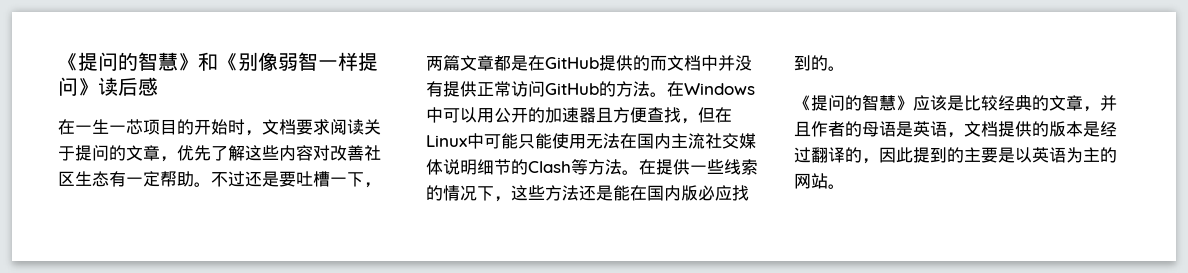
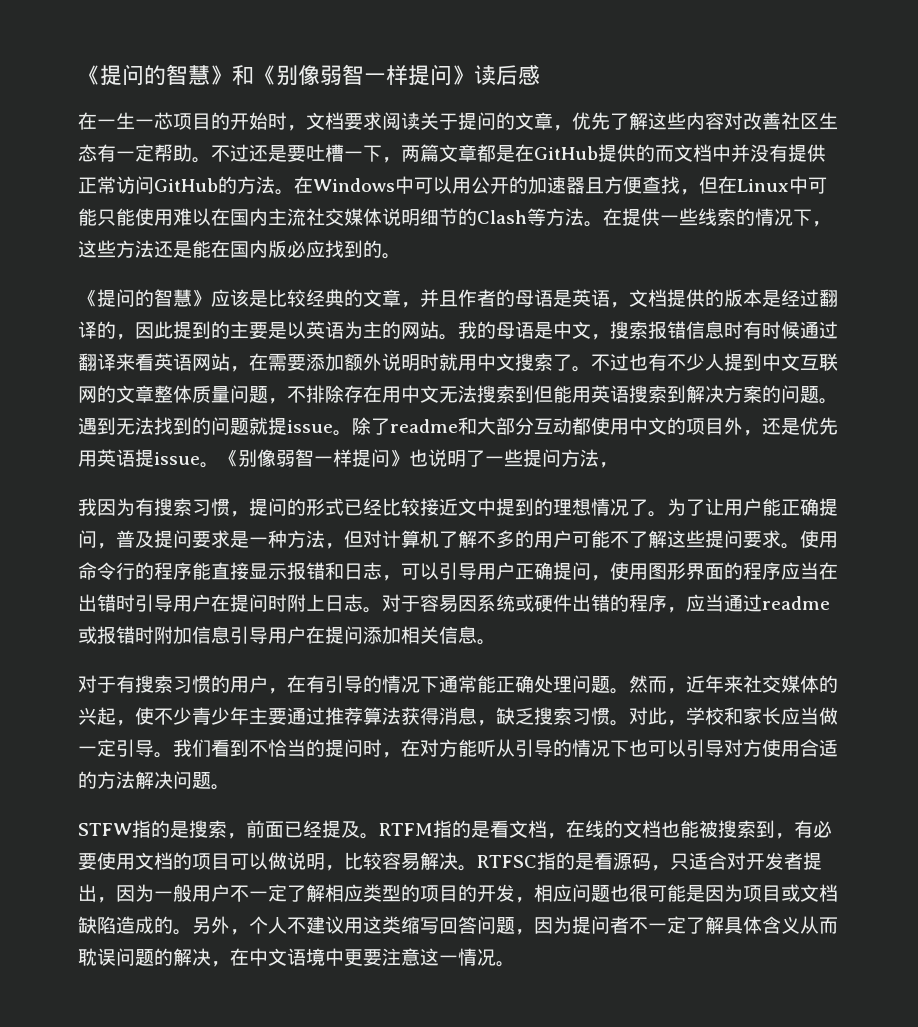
- 在Windows中可以用公开的加速器且方便查找，但在Linux中可能只能使用无法在国内主流社交媒体说明细节的Clash等方法。
+ 在Windows中可以用公开的加速器且方便查找，但在Linux中可能只能使用难以在国内主流社交媒体说明细节的Clash等方法。
+ 我的母语是中文，搜索报错信息时有时候通过翻译来看英语网站，在需要添加额外说明时就用中文搜索了。不过也有不少人提到中文互联网的文章整体质量问题，不排除存在用中文无法搜索到但能用英语搜索到解决方案的问题。遇到无法找到的问题就提issue。除了readme和大部分互动都使用中文的项目外，还是优先用英语提issue。《别像弱智一样提问》也说明了一些提问方法，
+ 我因为有搜索习惯，提问的形式已经比较接近文中提到的理想情况了。为了让用户能正确提问，普及提问要求是一种方法，但对计算机了解不多的用户可能不了解这些提问要求。使用命令行的程序能直接显示报错和日志，可以引导用户正确提问，使用图形界面的程序应当在出错时引导用户在提问时附上日志。对于容易因系统或硬件出错的程序，应当通过readme或报错时附加信息引导用户在提问添加相关信息。
+ 对于有搜索习惯的用户，在有引导的情况下通常能正确处理问题。然而，近年来社交媒体的兴起，使不少青少年主要通过推荐算法获得消息，缺乏搜索习惯。对此，学校和家长应当做一定引导。我们看到不恰当的提问时，在对方能听从引导的情况下也可以引导对方使用合适的方法解决问题。
+ STFW指的是搜索，前面已经提及。RTFM指的是看文档，在线的文档也能被搜索到，有必要使用文档的项目可以做说明，比较容易解决。RTFSC指的是看源码，只适合对开发者提出，因为一般用户不一定了解相应类型的项目的开发，相应问题也很可能是因为项目或文档缺陷造成的。另外，个人不建议用这类缩写回答问题，因为提问者不一定了解具体含义从而耽误问题的解决，在中文语境中更要注意这一情况。

